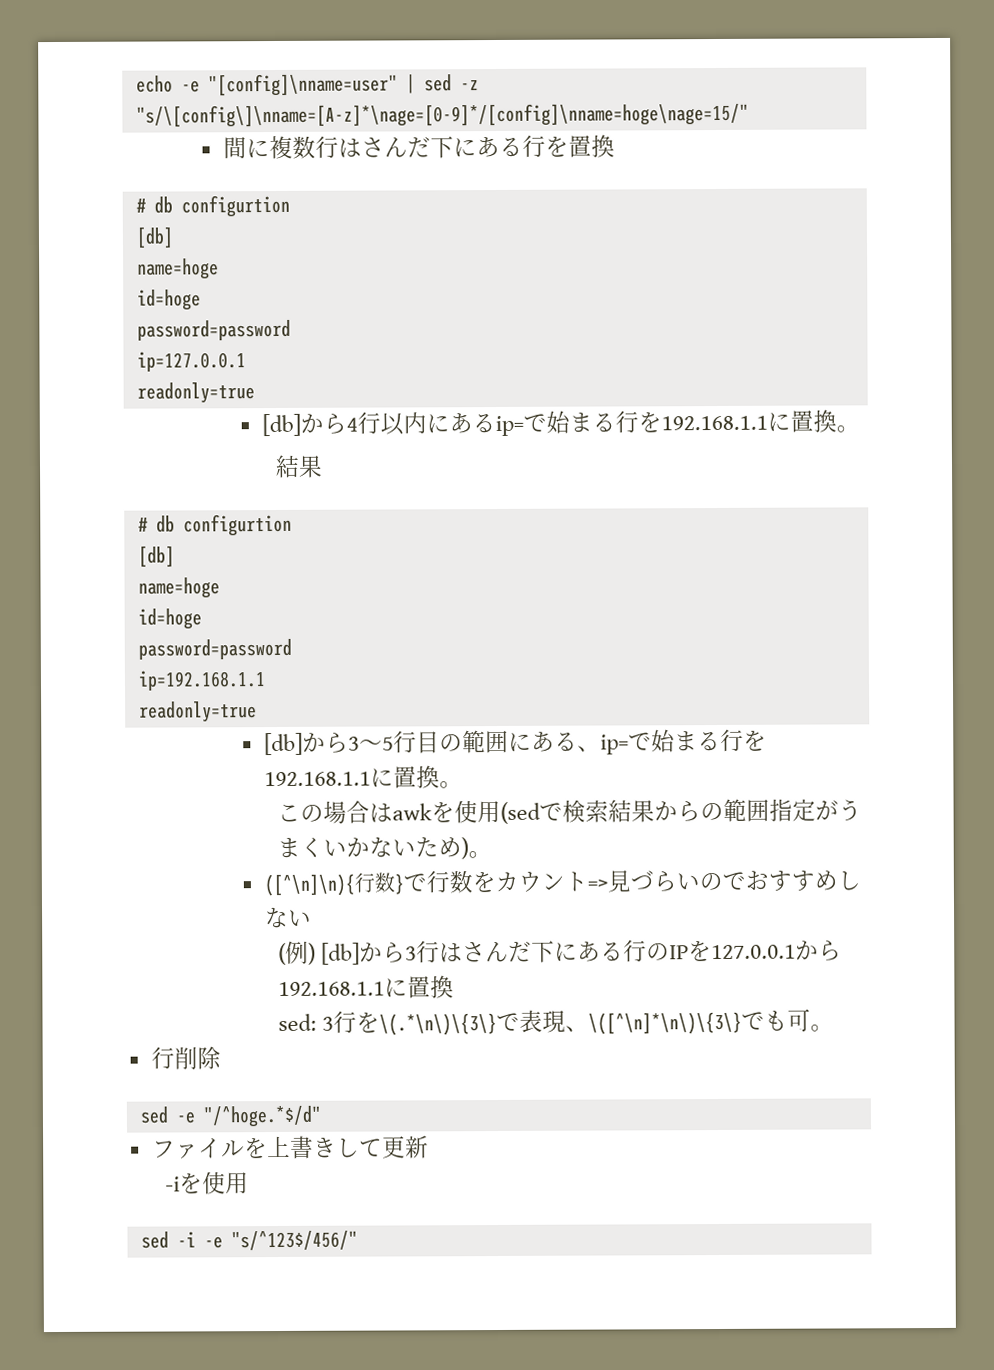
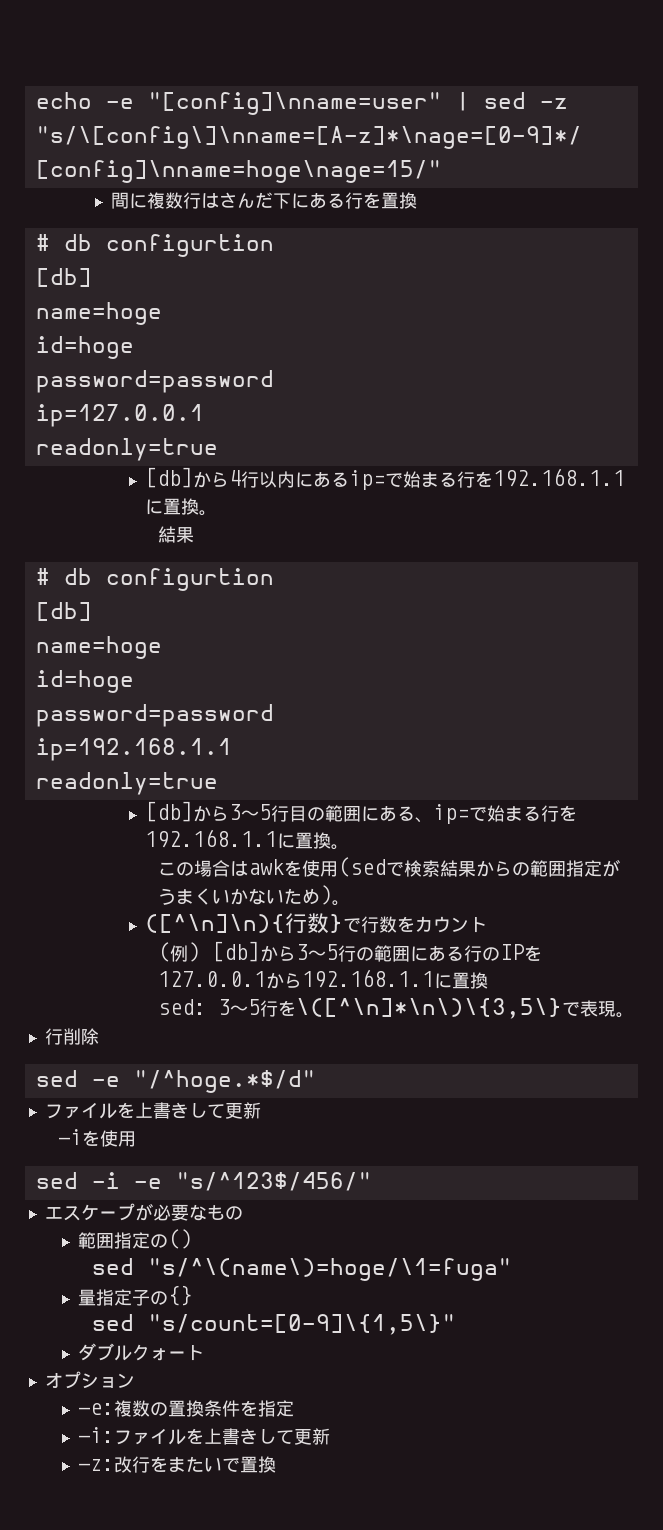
- ([^\n]\n){行数}で行数をカウント=>見づらいのでおすすめしない
+ ([^\n]\n){行数}で行数をカウント
- (例) [db]から3行はさんだ下にある行のIPを127.0.0.1から192.168.1.1に置換
+ (例) [db]から3〜5行の範囲にある行のIPを127.0.0.1から192.168.1.1に置換
- sed: 3行を\(.*\n\)\{3\}で表現、\([^\n]*\n\)\{3\}でも可。
+ sed: 3〜5行を\([^\n]*\n\)\{3,5\}で表現。
+ エスケープが必要なもの
+ 範囲指定の()
+ sed "s/^\(name\)=hoge/\1=fuga"
+ 量指定子の{}
+ sed "s/count=[0-9]\{1,5\}"
+ ダブルクォート
+ オプション
+ -e:複数の置換条件を指定
+ -i:ファイルを上書きして更新
+ -z:改行をまたいで置換

